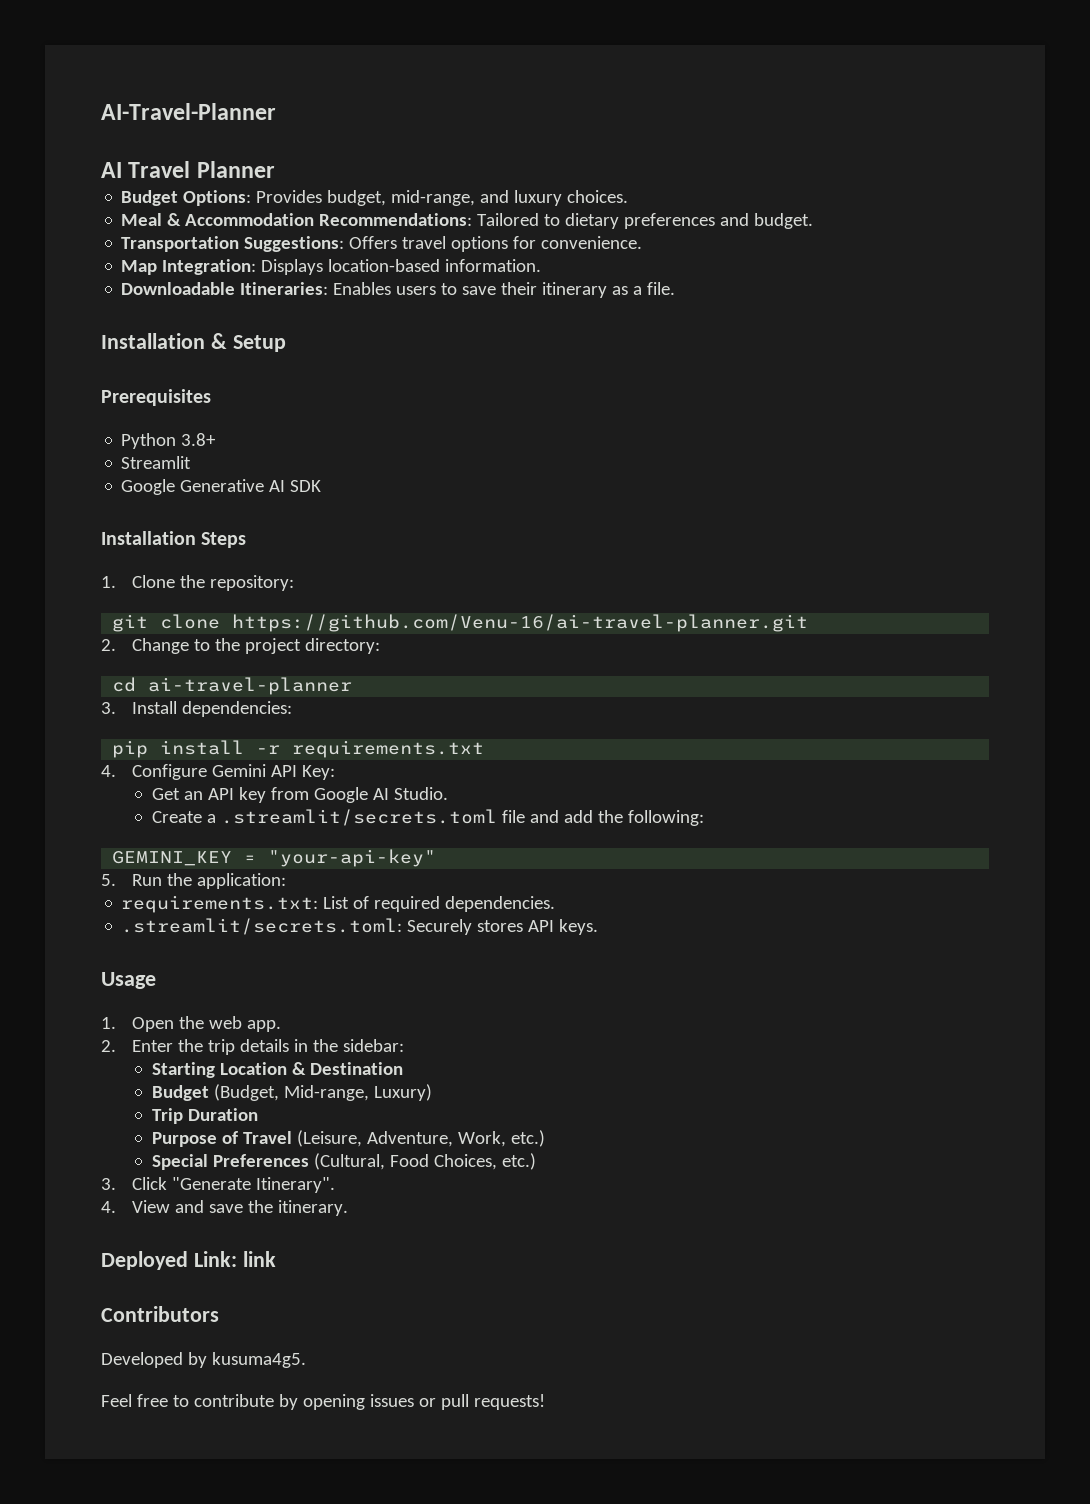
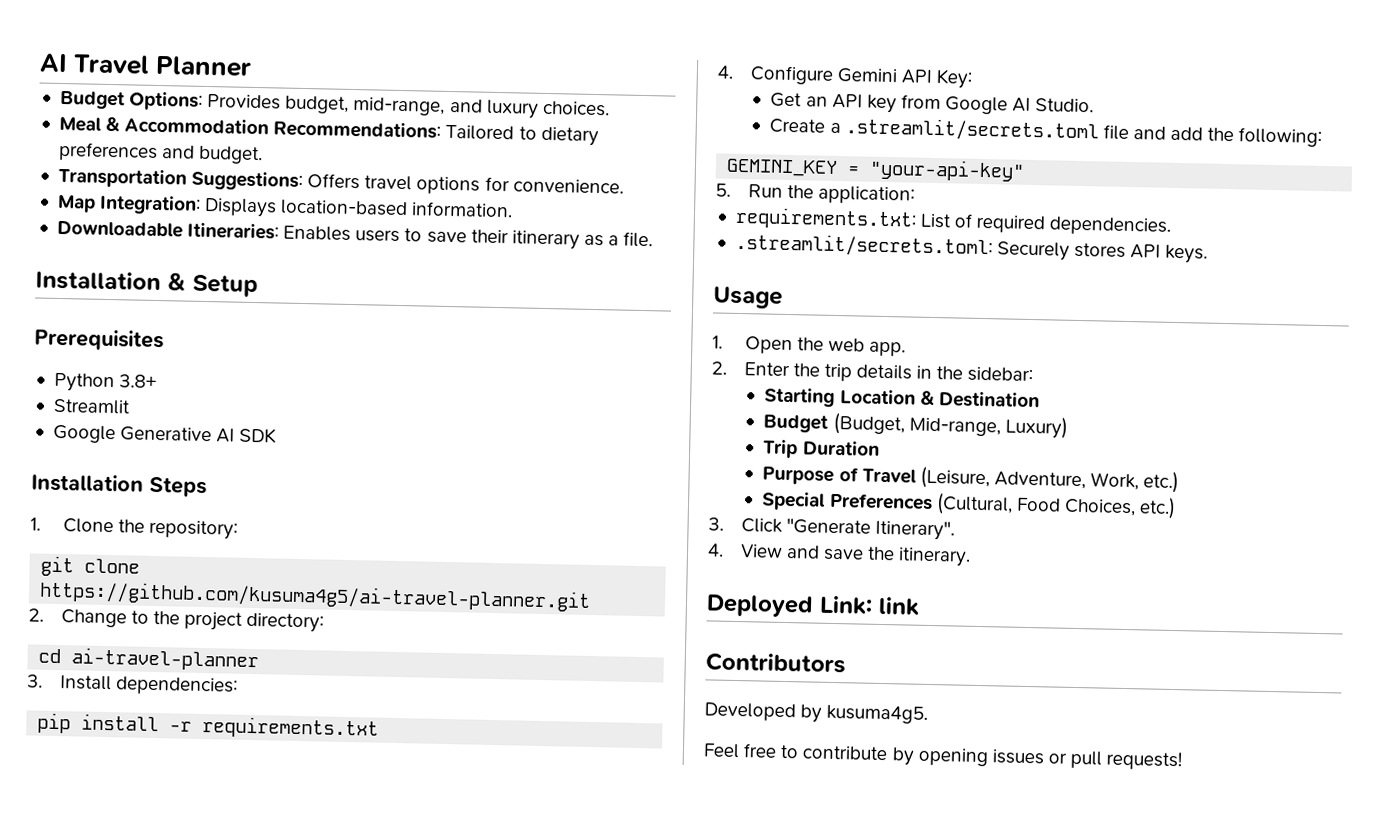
- AI-Travel-Planner
- git clone https://github.com/Venu-16/ai-travel-planner.git
+ git clone https://github.com/kusuma4g5/ai-travel-planner.git

